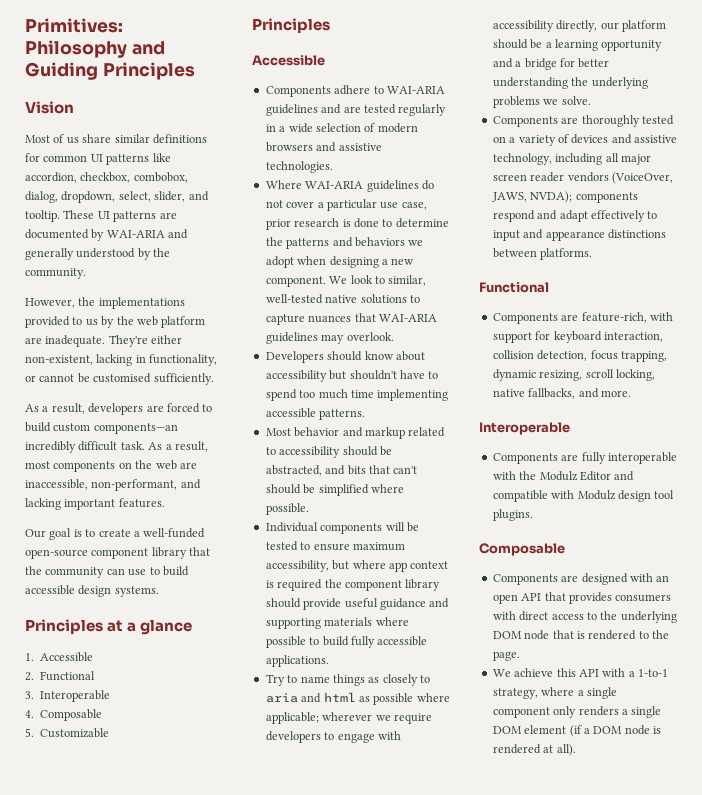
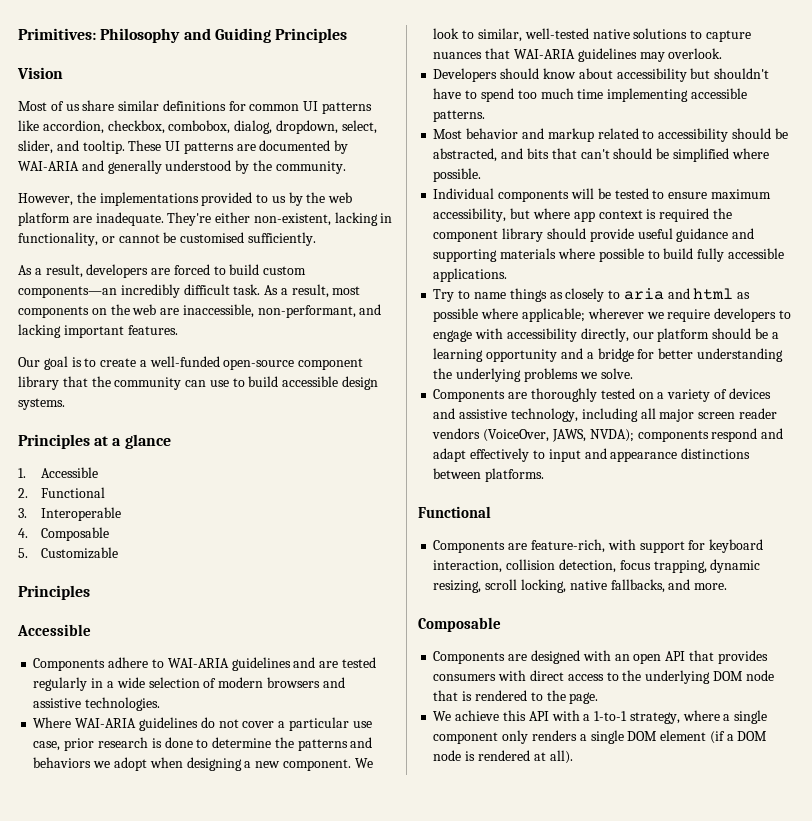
  Components are feature-rich, with support for keyboard interaction, collision detection, focus trapping, dynamic resizing, scroll locking, native fallbacks, and more.
- Interoperable
- Components are fully interoperable with the Modulz Editor and compatible with Modulz design tool plugins.

